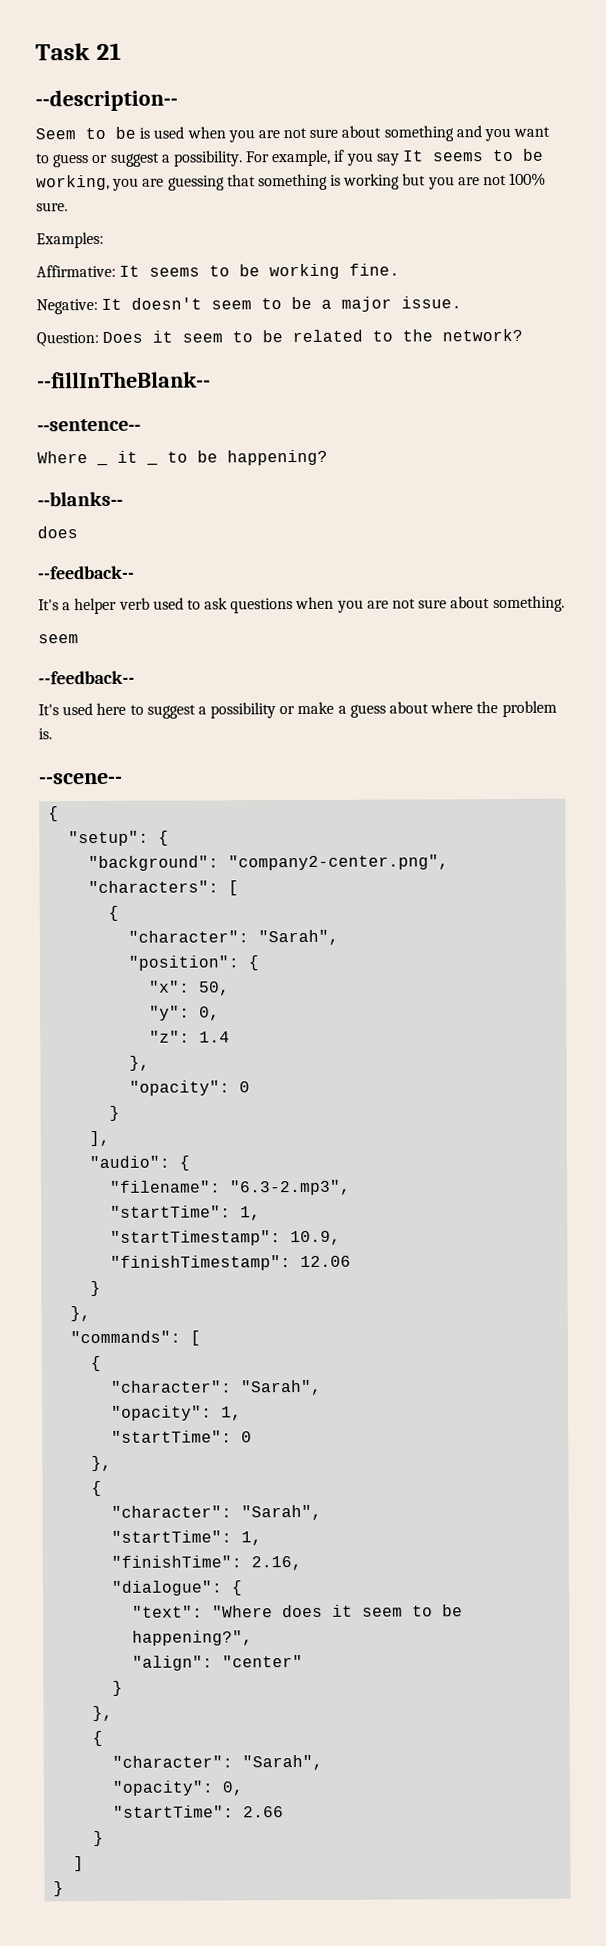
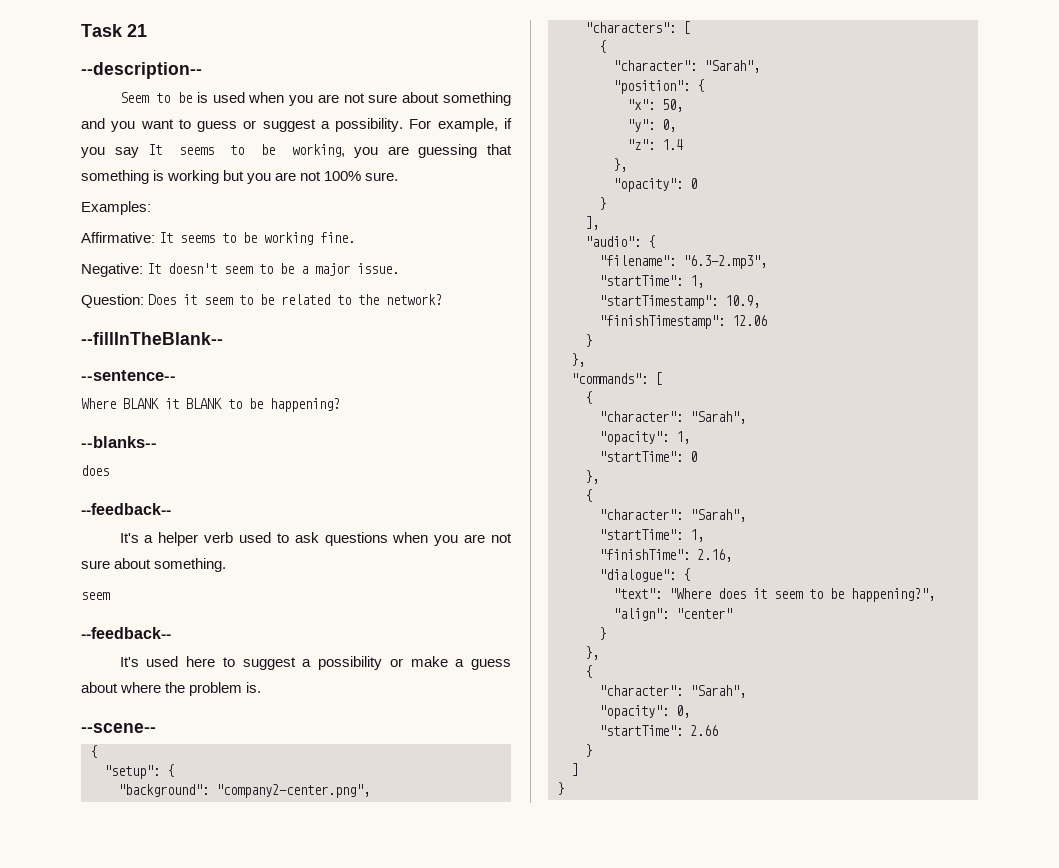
- Where _ it _ to be happening?
+ Where BLANK it BLANK to be happening?

